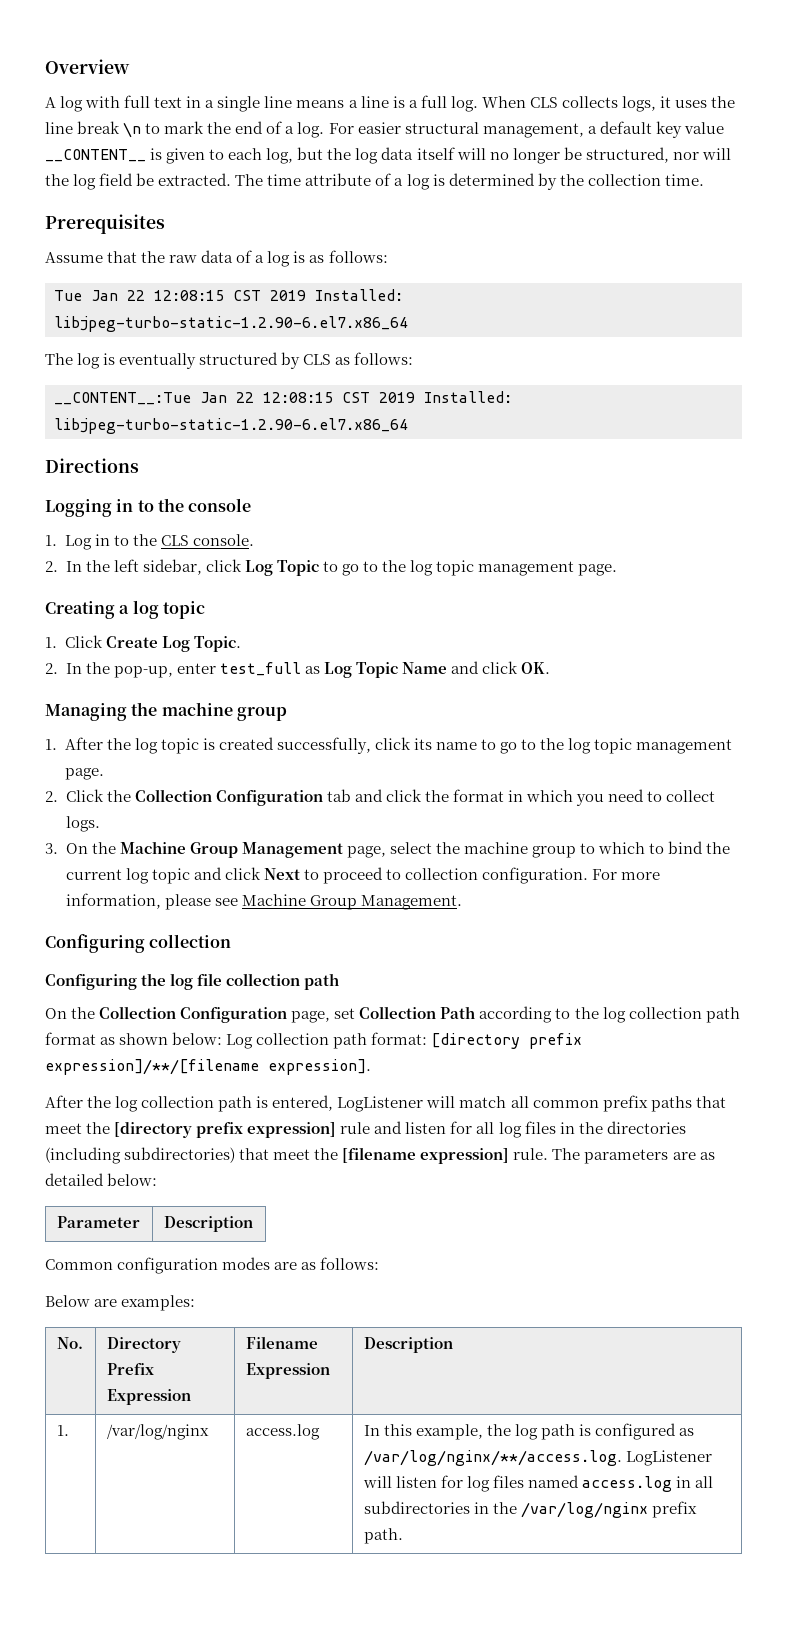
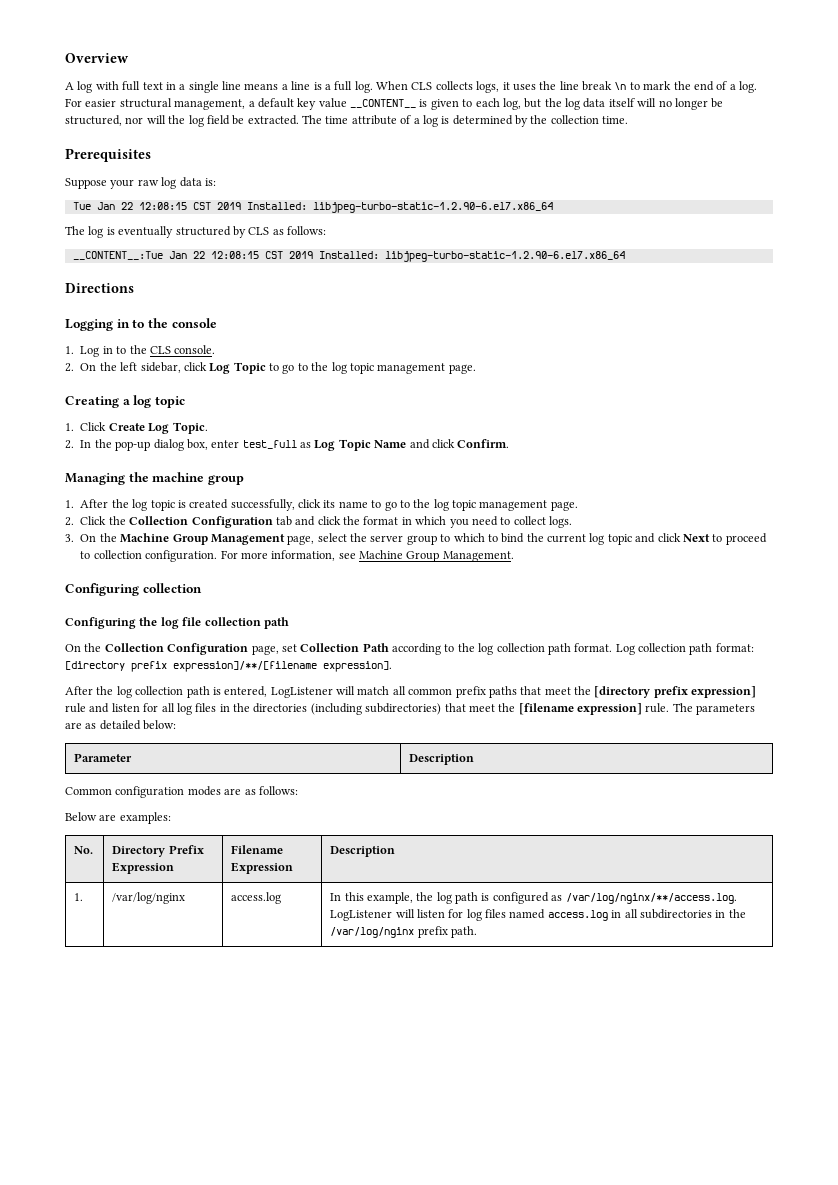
- Assume that the raw data of a log is as follows:
+ Suppose your raw log data is:
- 2. In the left sidebar, click Log Topic to go to the log topic management page.
+ 2. On the left sidebar, click Log Topic to go to the log topic management page.
- 2. In the pop-up, enter test_full as Log Topic Name and click OK.
+ 2. In the pop-up dialog box, enter test_full as Log Topic Name and click Confirm.
- 3. On the Machine Group Management page, select the machine group to which to bind the current log topic and click Next to proceed to collection configuration.
+ 3. On the Machine Group Management page, select the server group to which to bind the current log topic and click Next to proceed to collection configuration.
- For more information, please see Machine Group Management.
+ For more information, see Machine Group Management.
- On the Collection Configuration page, set Collection Path according to the log collection path format as shown below: Log collection path format: [directory prefix expression]/**/[filename expression].
+ On the Collection Configuration page, set Collection Path according to the log collection path format. Log collection path format: [directory prefix expression]/**/[filename expression].

